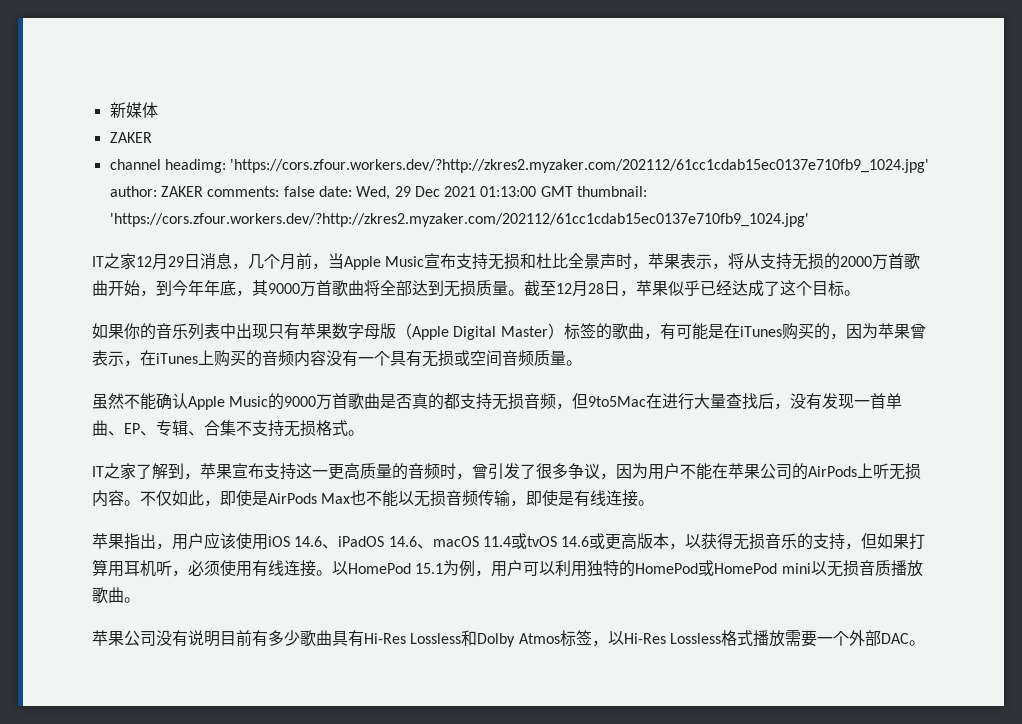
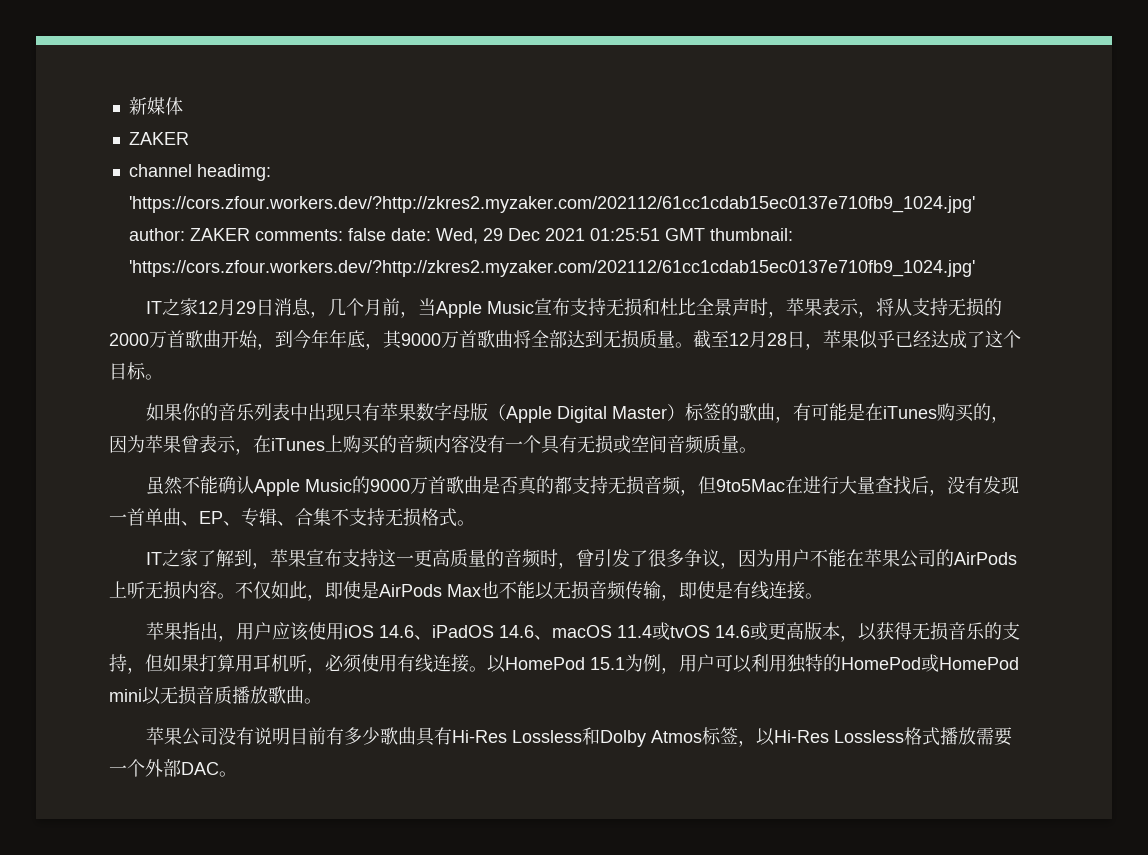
- channel headimg: 'https://cors.zfour.workers.dev/?http://zkres2.myzaker.com/202112/61cc1cdab15ec0137e710fb9_1024.jpg' author: ZAKER comments: false date: Wed, 29 Dec 2021 01:13:00 GMT thumbnail: 'https://cors.zfour.workers.dev/?http://zkres2.myzaker.com/202112/61cc1cdab15ec0137e710fb9_1024.jpg'
+ channel headimg: 'https://cors.zfour.workers.dev/?http://zkres2.myzaker.com/202112/61cc1cdab15ec0137e710fb9_1024.jpg' author: ZAKER comments: false date: Wed, 29 Dec 2021 01:25:51 GMT thumbnail: 'https://cors.zfour.workers.dev/?http://zkres2.myzaker.com/202112/61cc1cdab15ec0137e710fb9_1024.jpg'

